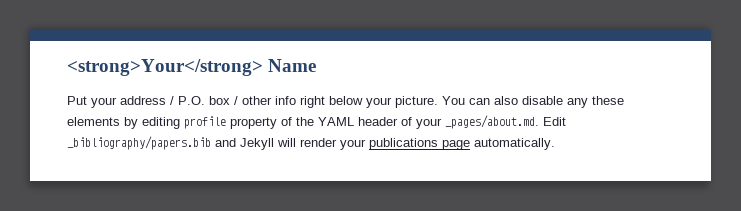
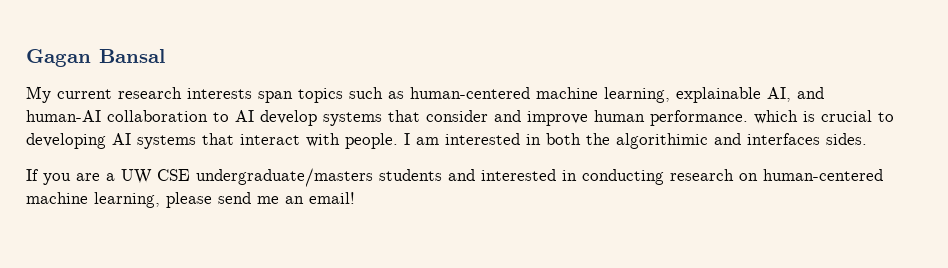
- <strong>Your</strong> Name
- Put your address / P.O. box / other info right below your picture. You can also disable any these elements by editing profile property of the YAML header of your _pages/about.md. Edit _bibliography/papers.bib and Jekyll will render your publications page automatically.
+ Gagan Bansal
+ My current research interests span topics such as human-centered machine learning, explainable AI, and human-AI collaboration to AI develop systems that consider and improve human performance. which is crucial to developing AI systems that interact with people. I am interested in both the algorithimic and interfaces sides.
+ If you are a UW CSE undergraduate/masters students and interested in conducting research on human-centered machine learning, please send me an email!

